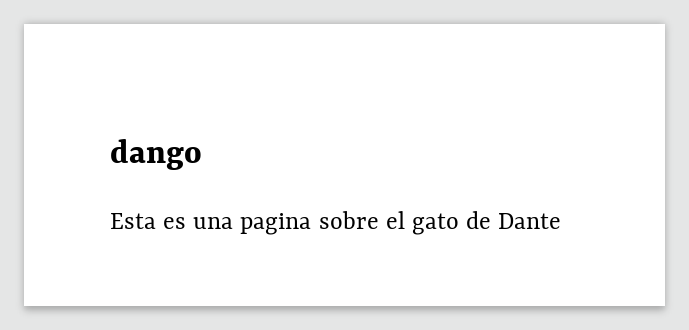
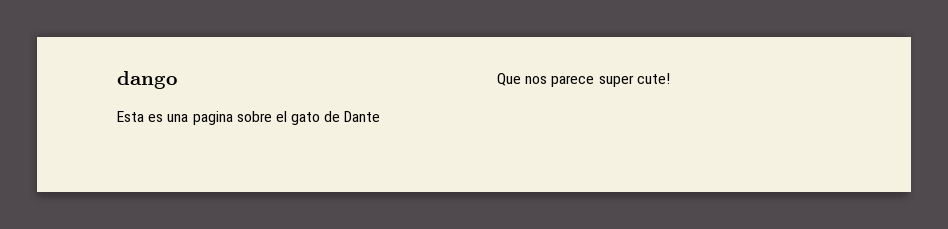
+ Que nos parece super cute!

